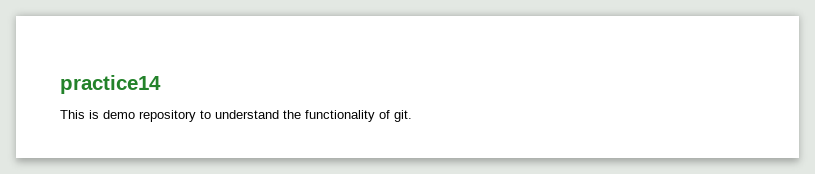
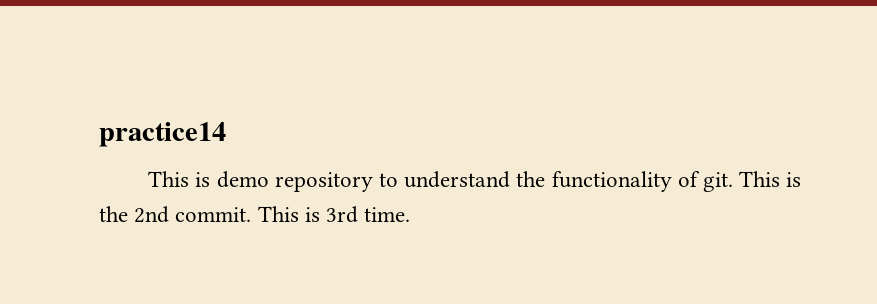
+ This is the 2nd commit. This is 3rd time.

